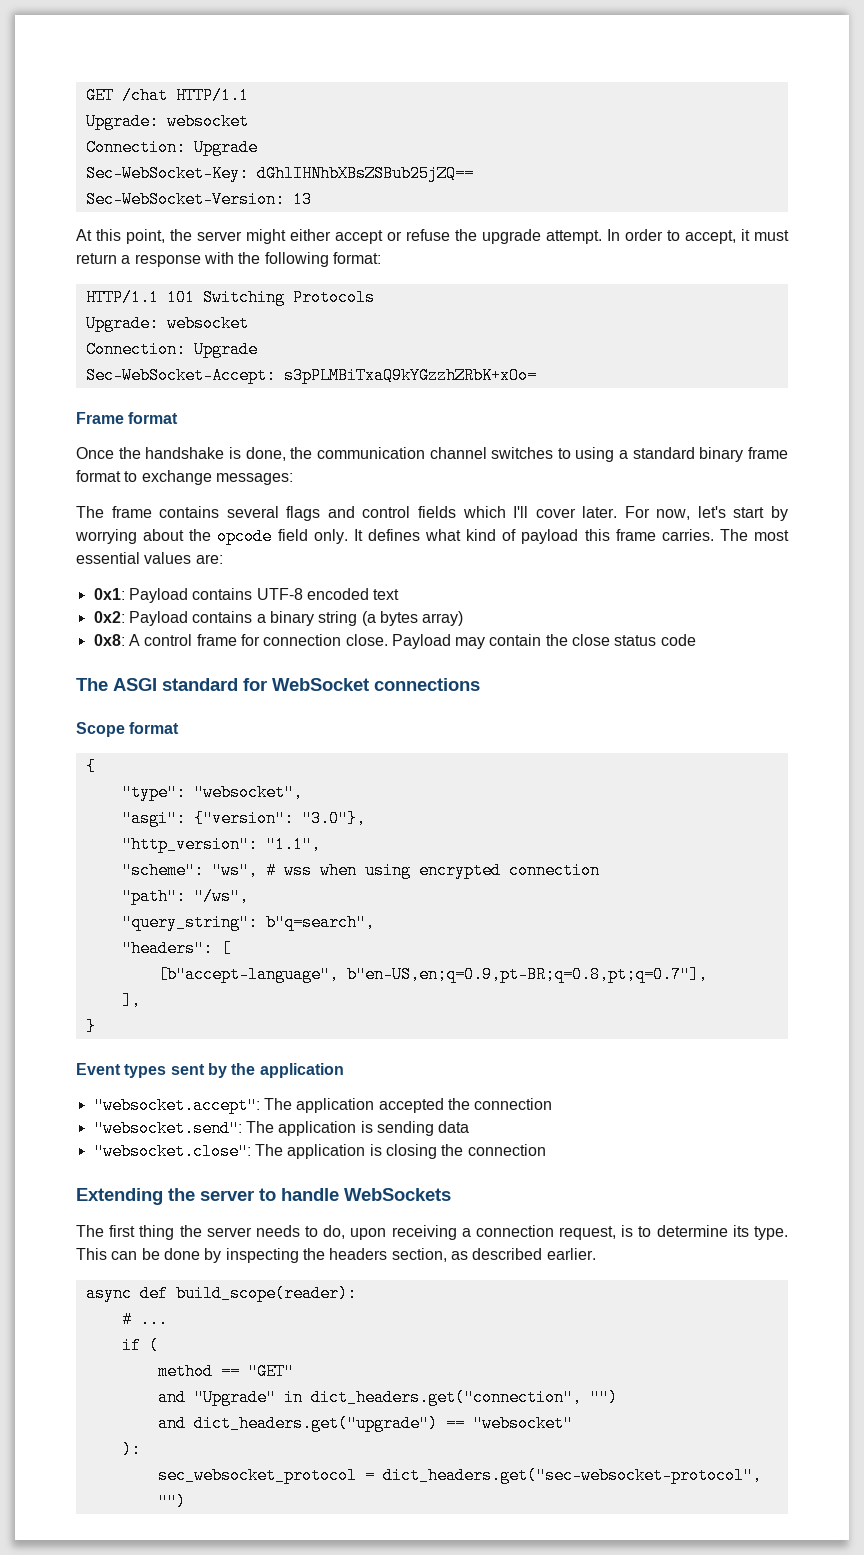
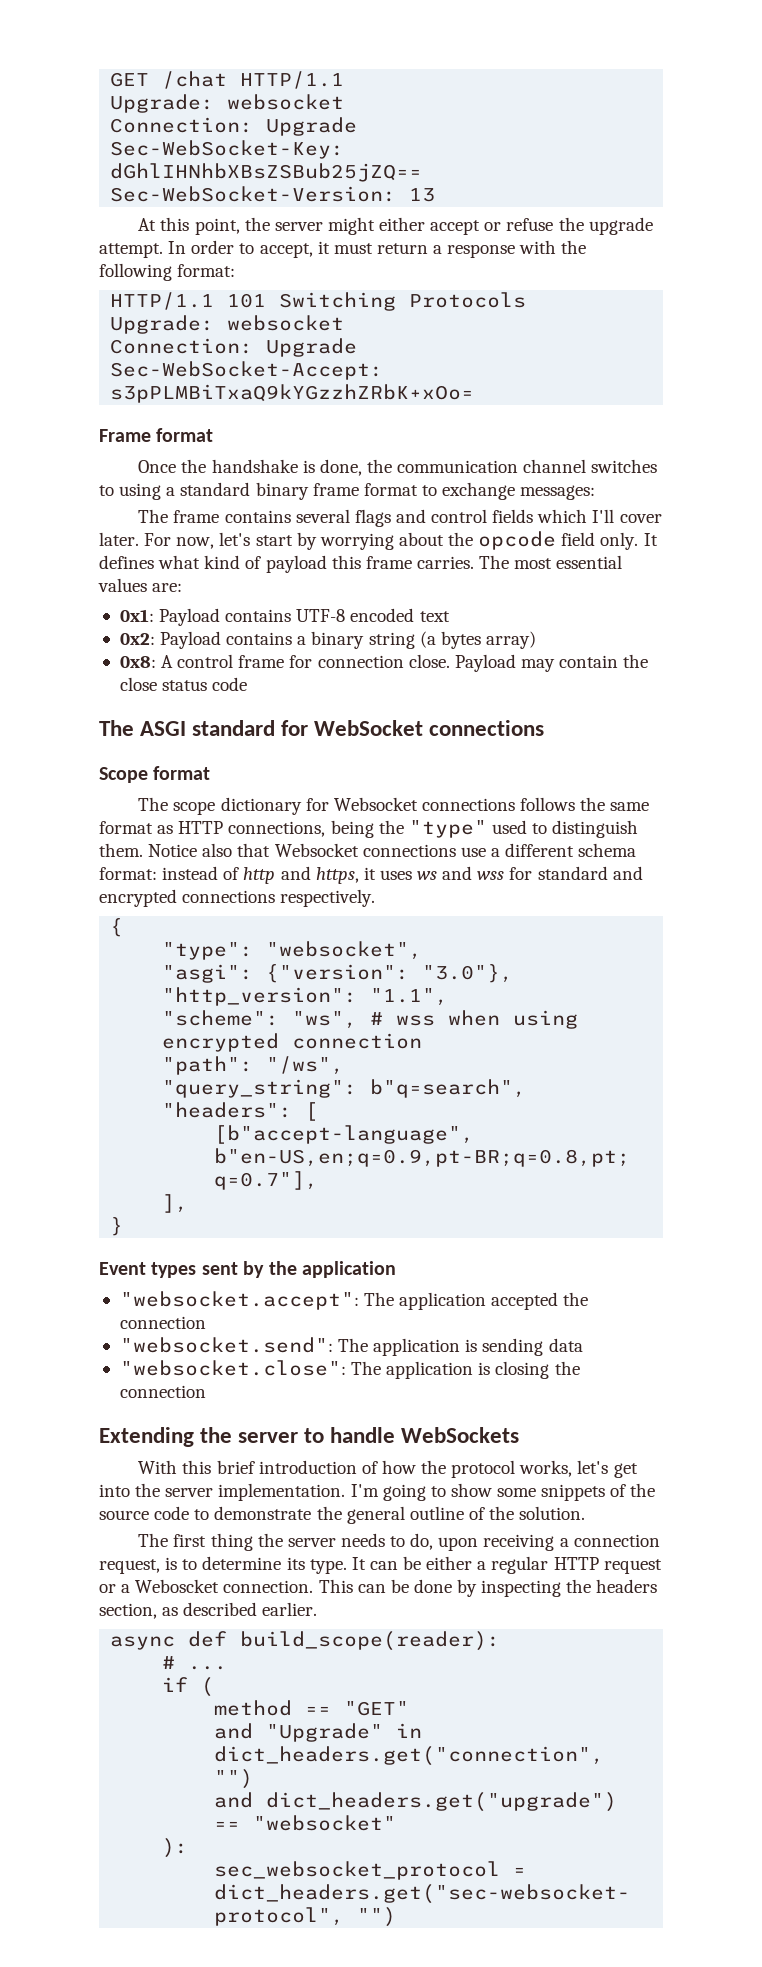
+ The scope dictionary for Websocket connections follows the same format as HTTP connections, being the "type" used to distinguish them. Notice also that Websocket connections use a different schema format: instead of http and https, it uses ws and wss for standard and encrypted connections respectively.
+ With this brief introduction of how the protocol works, let's get into the server implementation. I'm going to show some snippets of the source code to demonstrate the general outline of the solution.
+ It can be either a regular HTTP request or a Weboscket connection.

